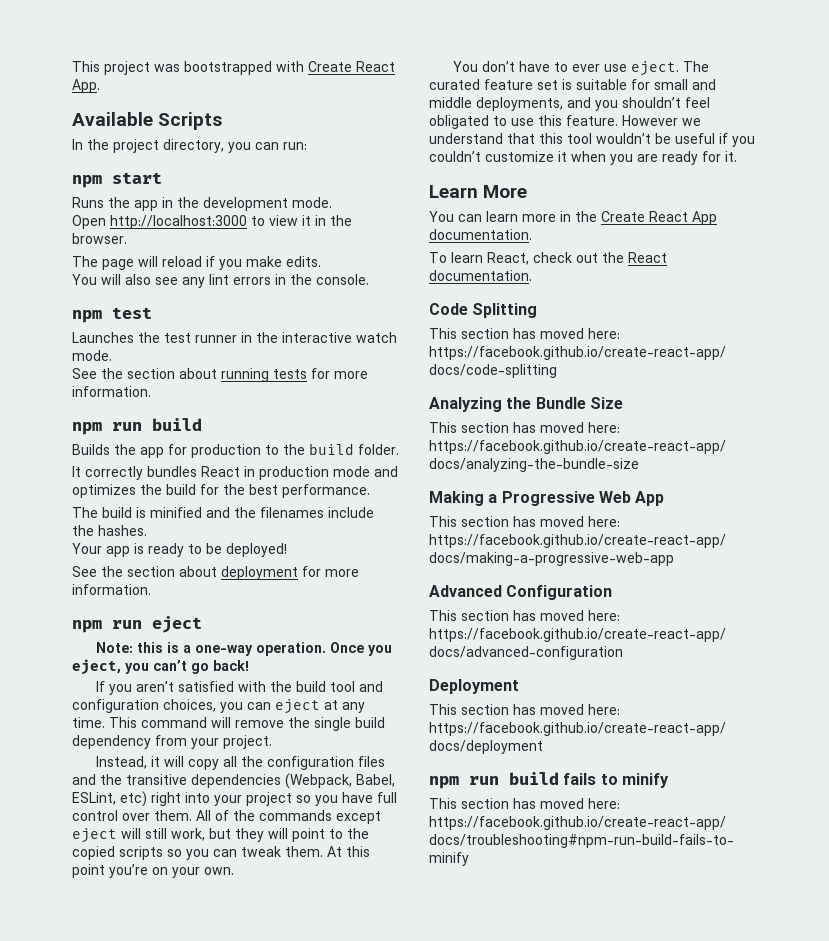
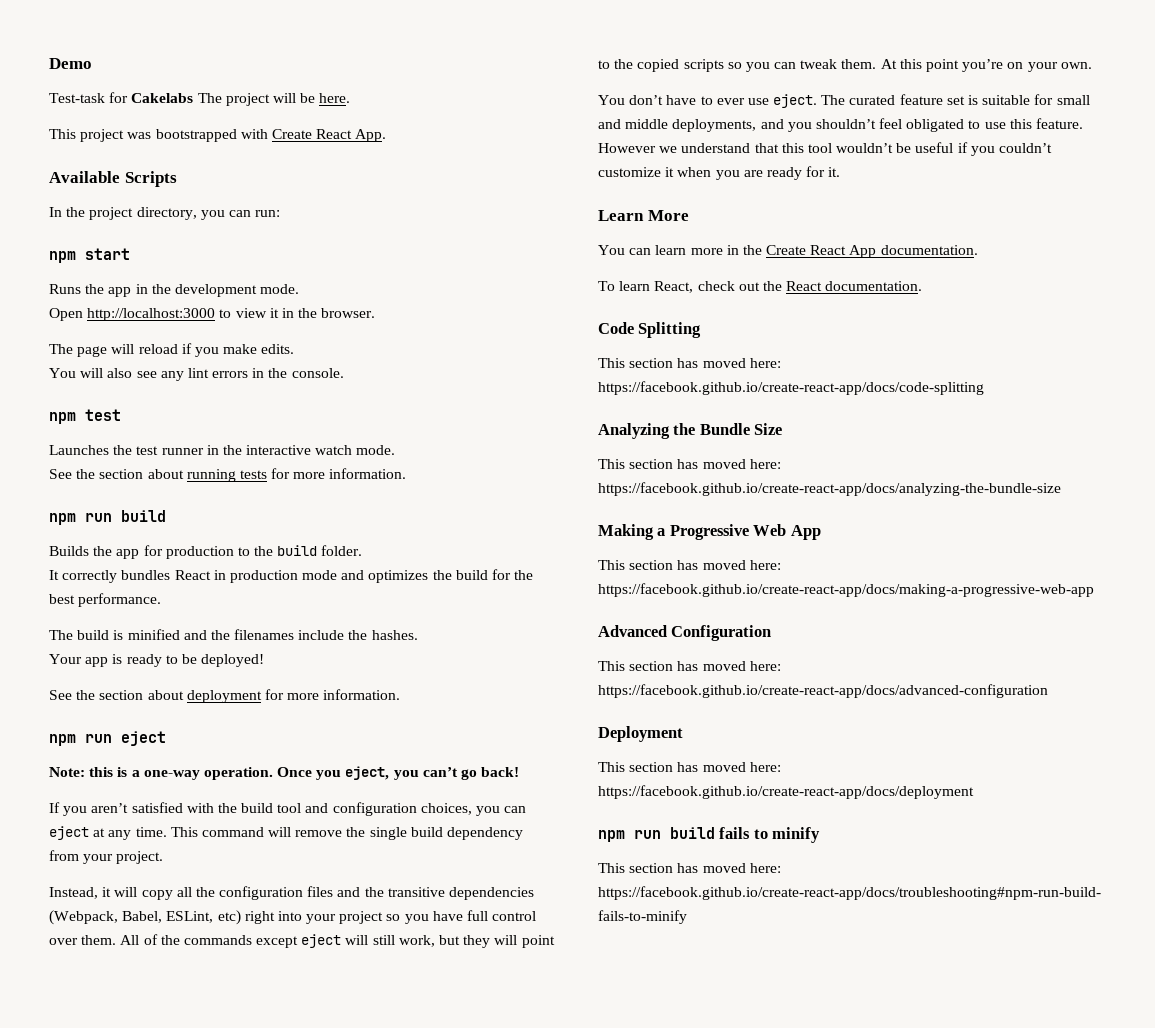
+ Demo
+ Test-task for Cakelabs The project will be here.

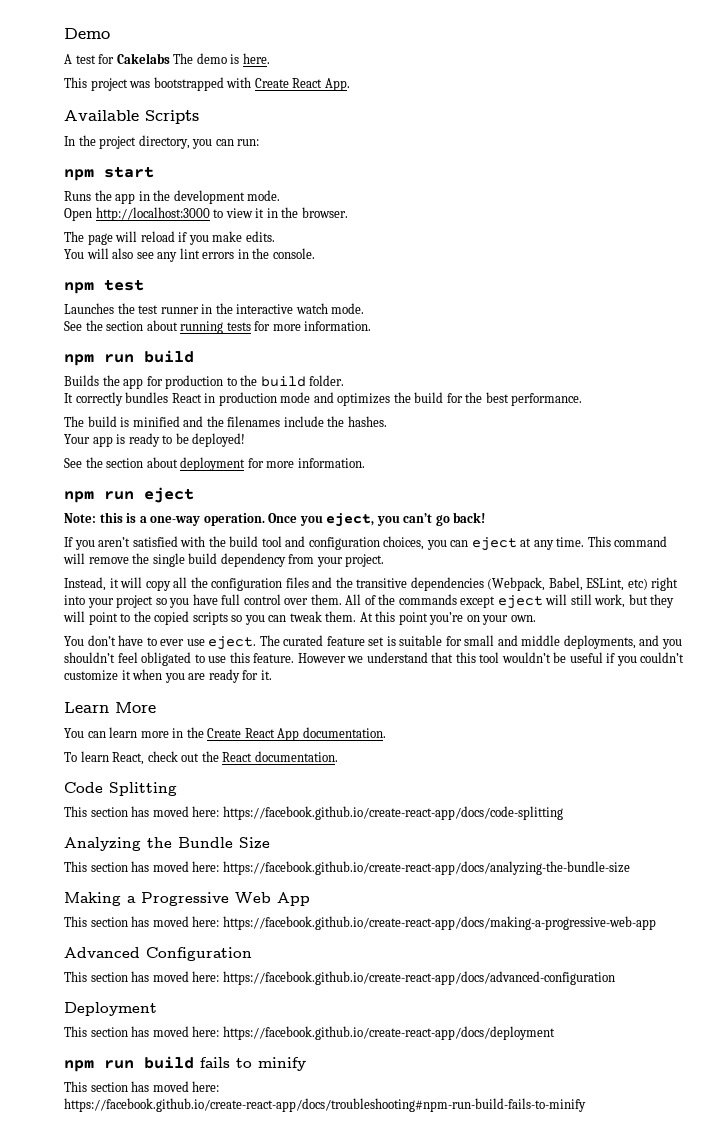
- Test-task for Cakelabs The project will be here.
+ A test for Cakelabs The demo is here.

